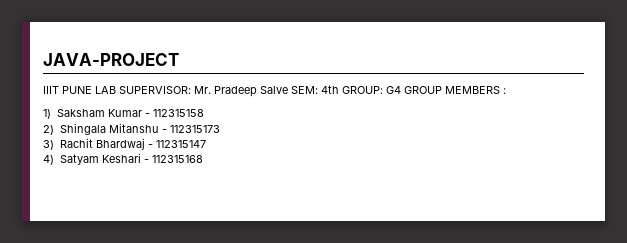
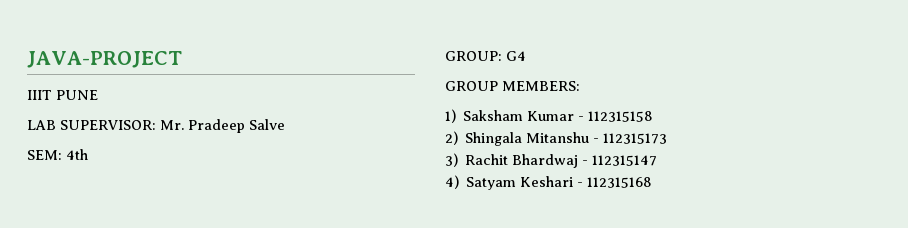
- IIIT PUNE LAB SUPERVISOR: Mr. Pradeep Salve SEM: 4th GROUP: G4 GROUP MEMBERS :
+ IIIT PUNE
+ LAB SUPERVISOR: Mr. Pradeep Salve
+ SEM: 4th
+ GROUP: G4
+ GROUP MEMBERS:

